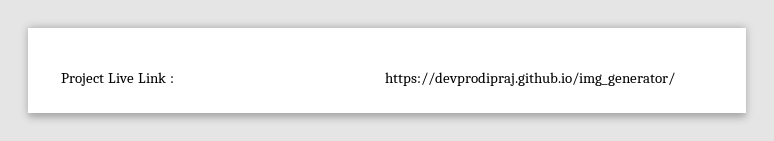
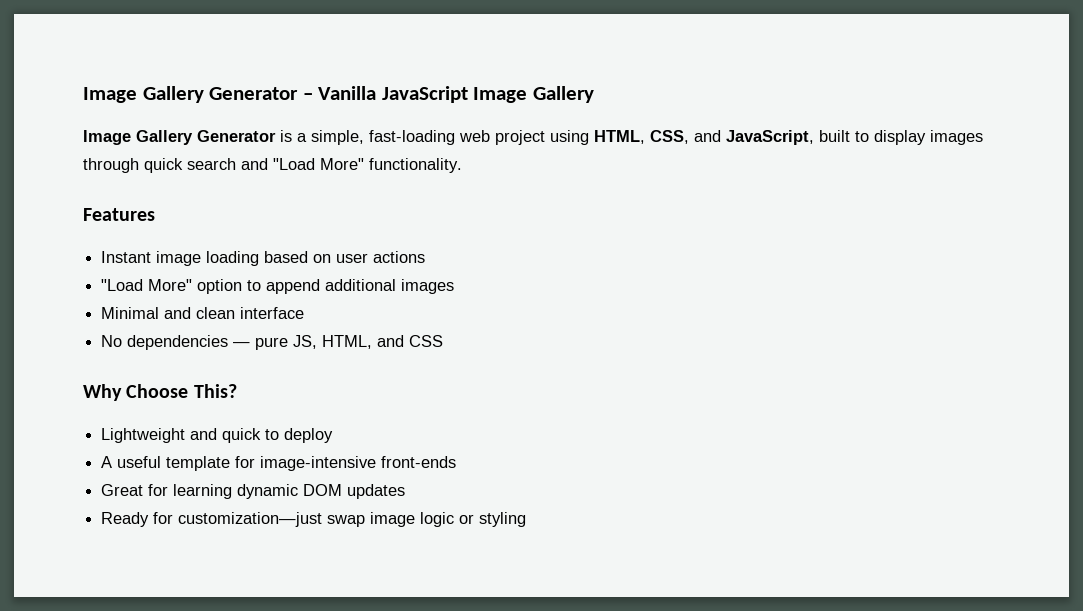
- Project Live Link : https://devprodipraj.github.io/img_generator/
+ Image Gallery Generator – Vanilla JavaScript Image Gallery
+ Image Gallery Generator is a simple, fast-loading web project using HTML, CSS, and JavaScript, built to display images through quick search and "Load More" functionality.
+ Features
+ Instant image loading based on user actions
+ "Load More" option to append additional images
+ Minimal and clean interface
+ No dependencies — pure JS, HTML, and CSS
+ Why Choose This?
+ Lightweight and quick to deploy
+ A useful template for image-intensive front-ends
+ Great for learning dynamic DOM updates
+ Ready for customization—just swap image logic or styling

